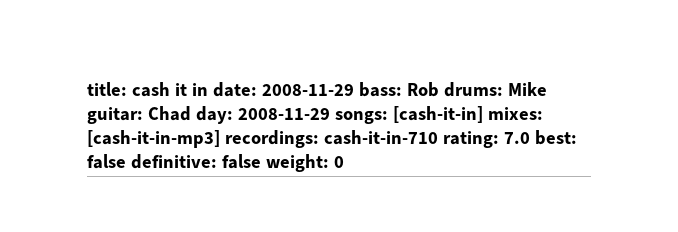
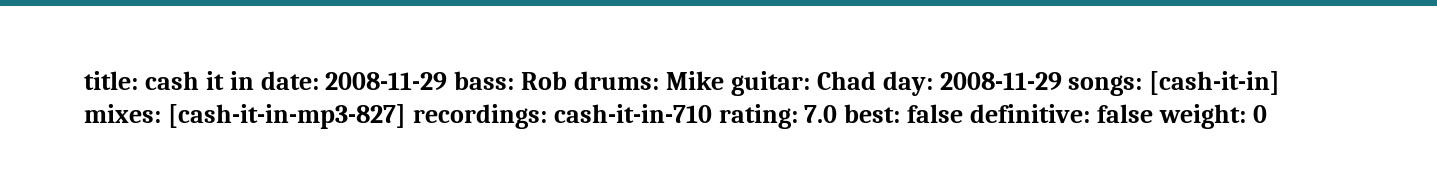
- title: cash it in date: 2008-11-29 bass: Rob drums: Mike guitar: Chad day: 2008-11-29 songs: [cash-it-in] mixes: [cash-it-in-mp3] recordings: cash-it-in-710 rating: 7.0 best: false definitive: false weight: 0
+ title: cash it in date: 2008-11-29 bass: Rob drums: Mike guitar: Chad day: 2008-11-29 songs: [cash-it-in] mixes: [cash-it-in-mp3-827] recordings: cash-it-in-710 rating: 7.0 best: false definitive: false weight: 0

